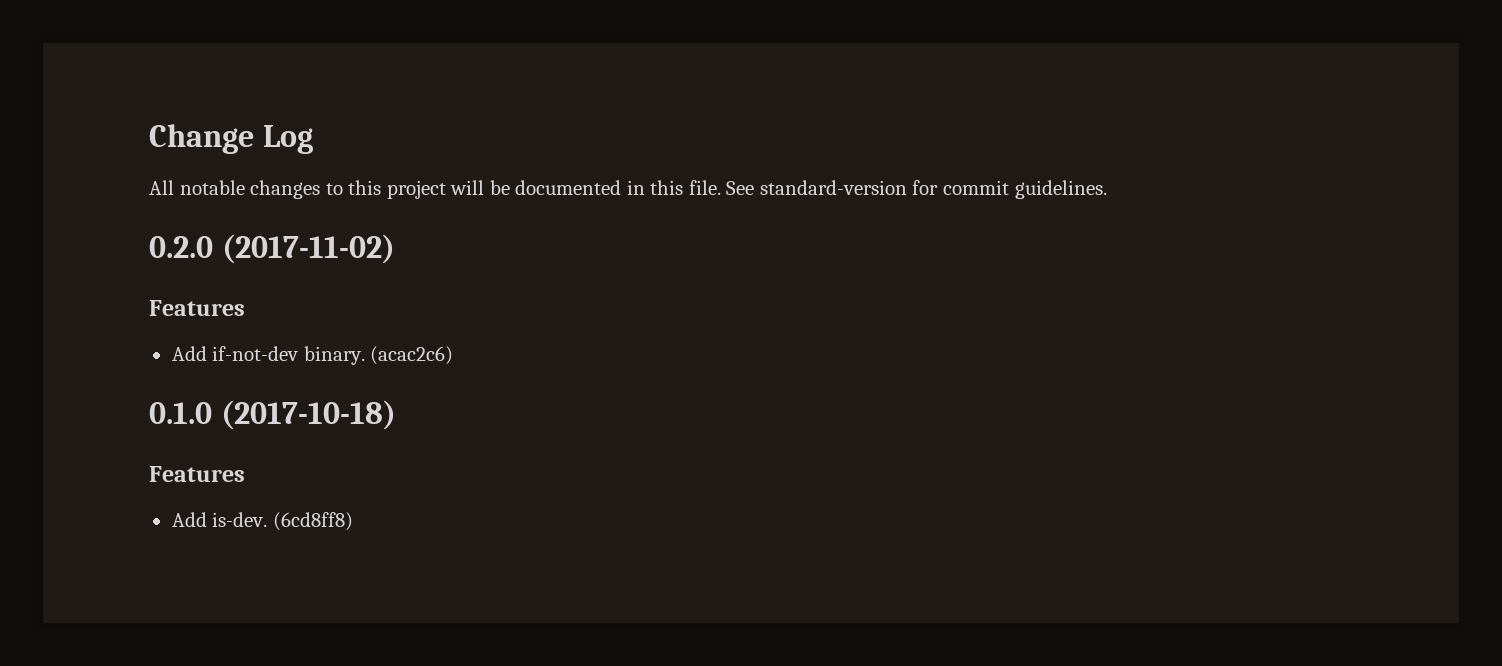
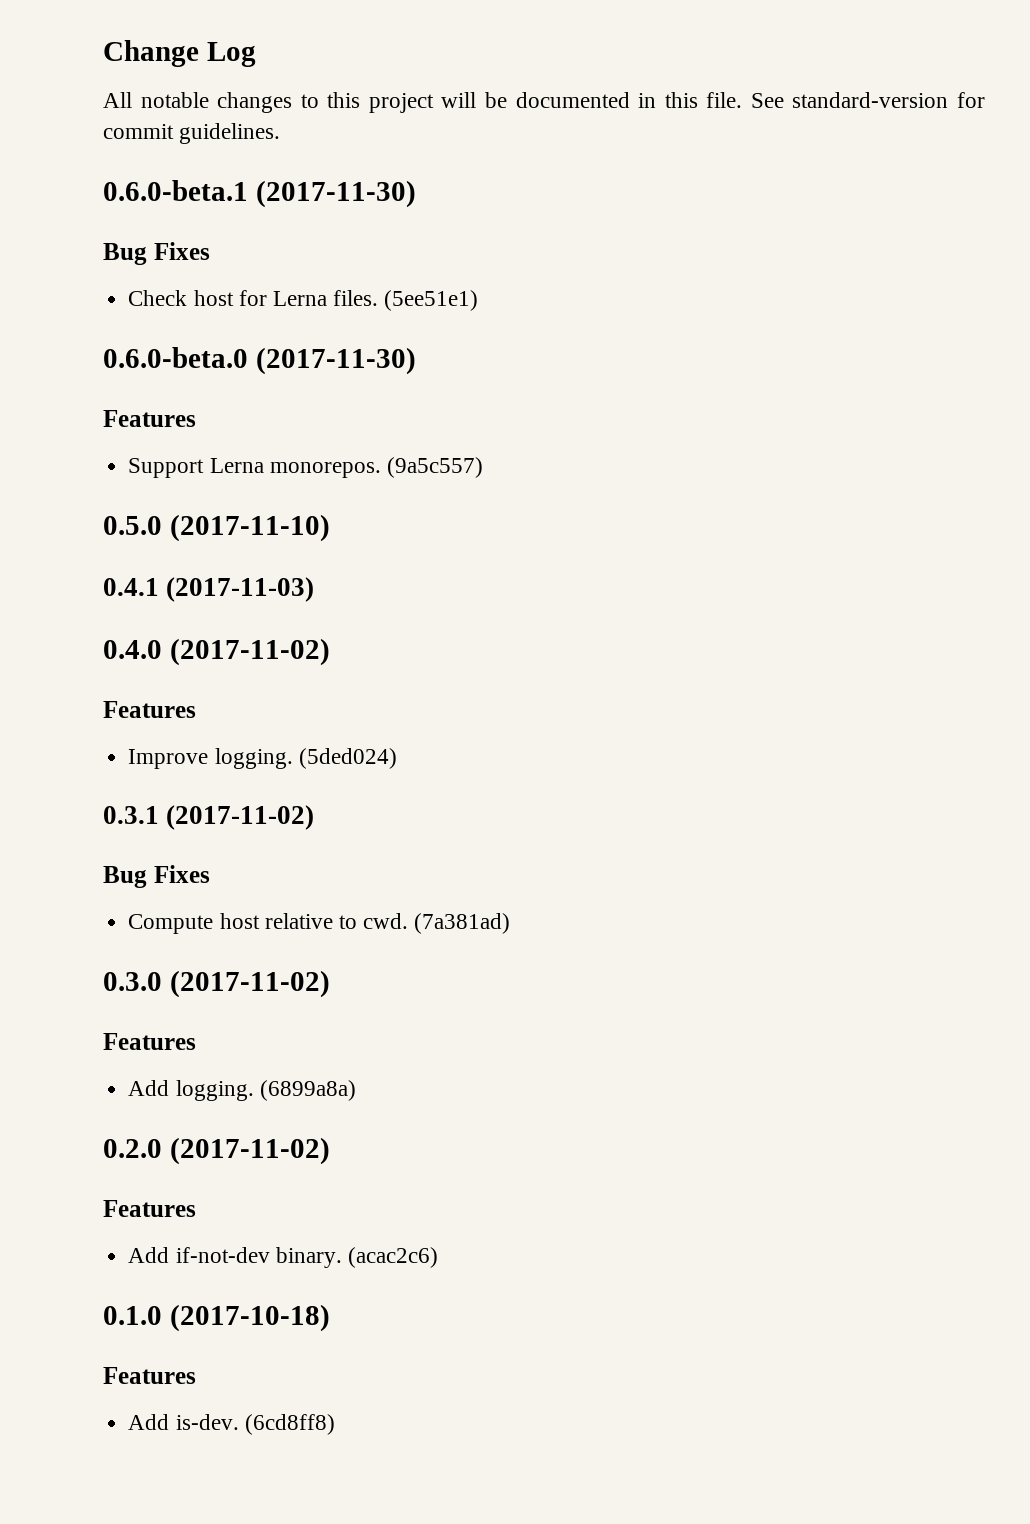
+ 0.6.0-beta.1 (2017-11-30)
+ Bug Fixes
+ Check host for Lerna files. (5ee51e1)
+ 0.6.0-beta.0 (2017-11-30)
+ Features
+ Support Lerna monorepos. (9a5c557)
+ 0.5.0 (2017-11-10)
+ 0.4.1 (2017-11-03)
+ 0.4.0 (2017-11-02)
+ Features
+ Improve logging. (5ded024)
+ 0.3.1 (2017-11-02)
+ Bug Fixes
+ Compute host relative to cwd. (7a381ad)
+ 0.3.0 (2017-11-02)
+ Features
+ Add logging. (6899a8a)

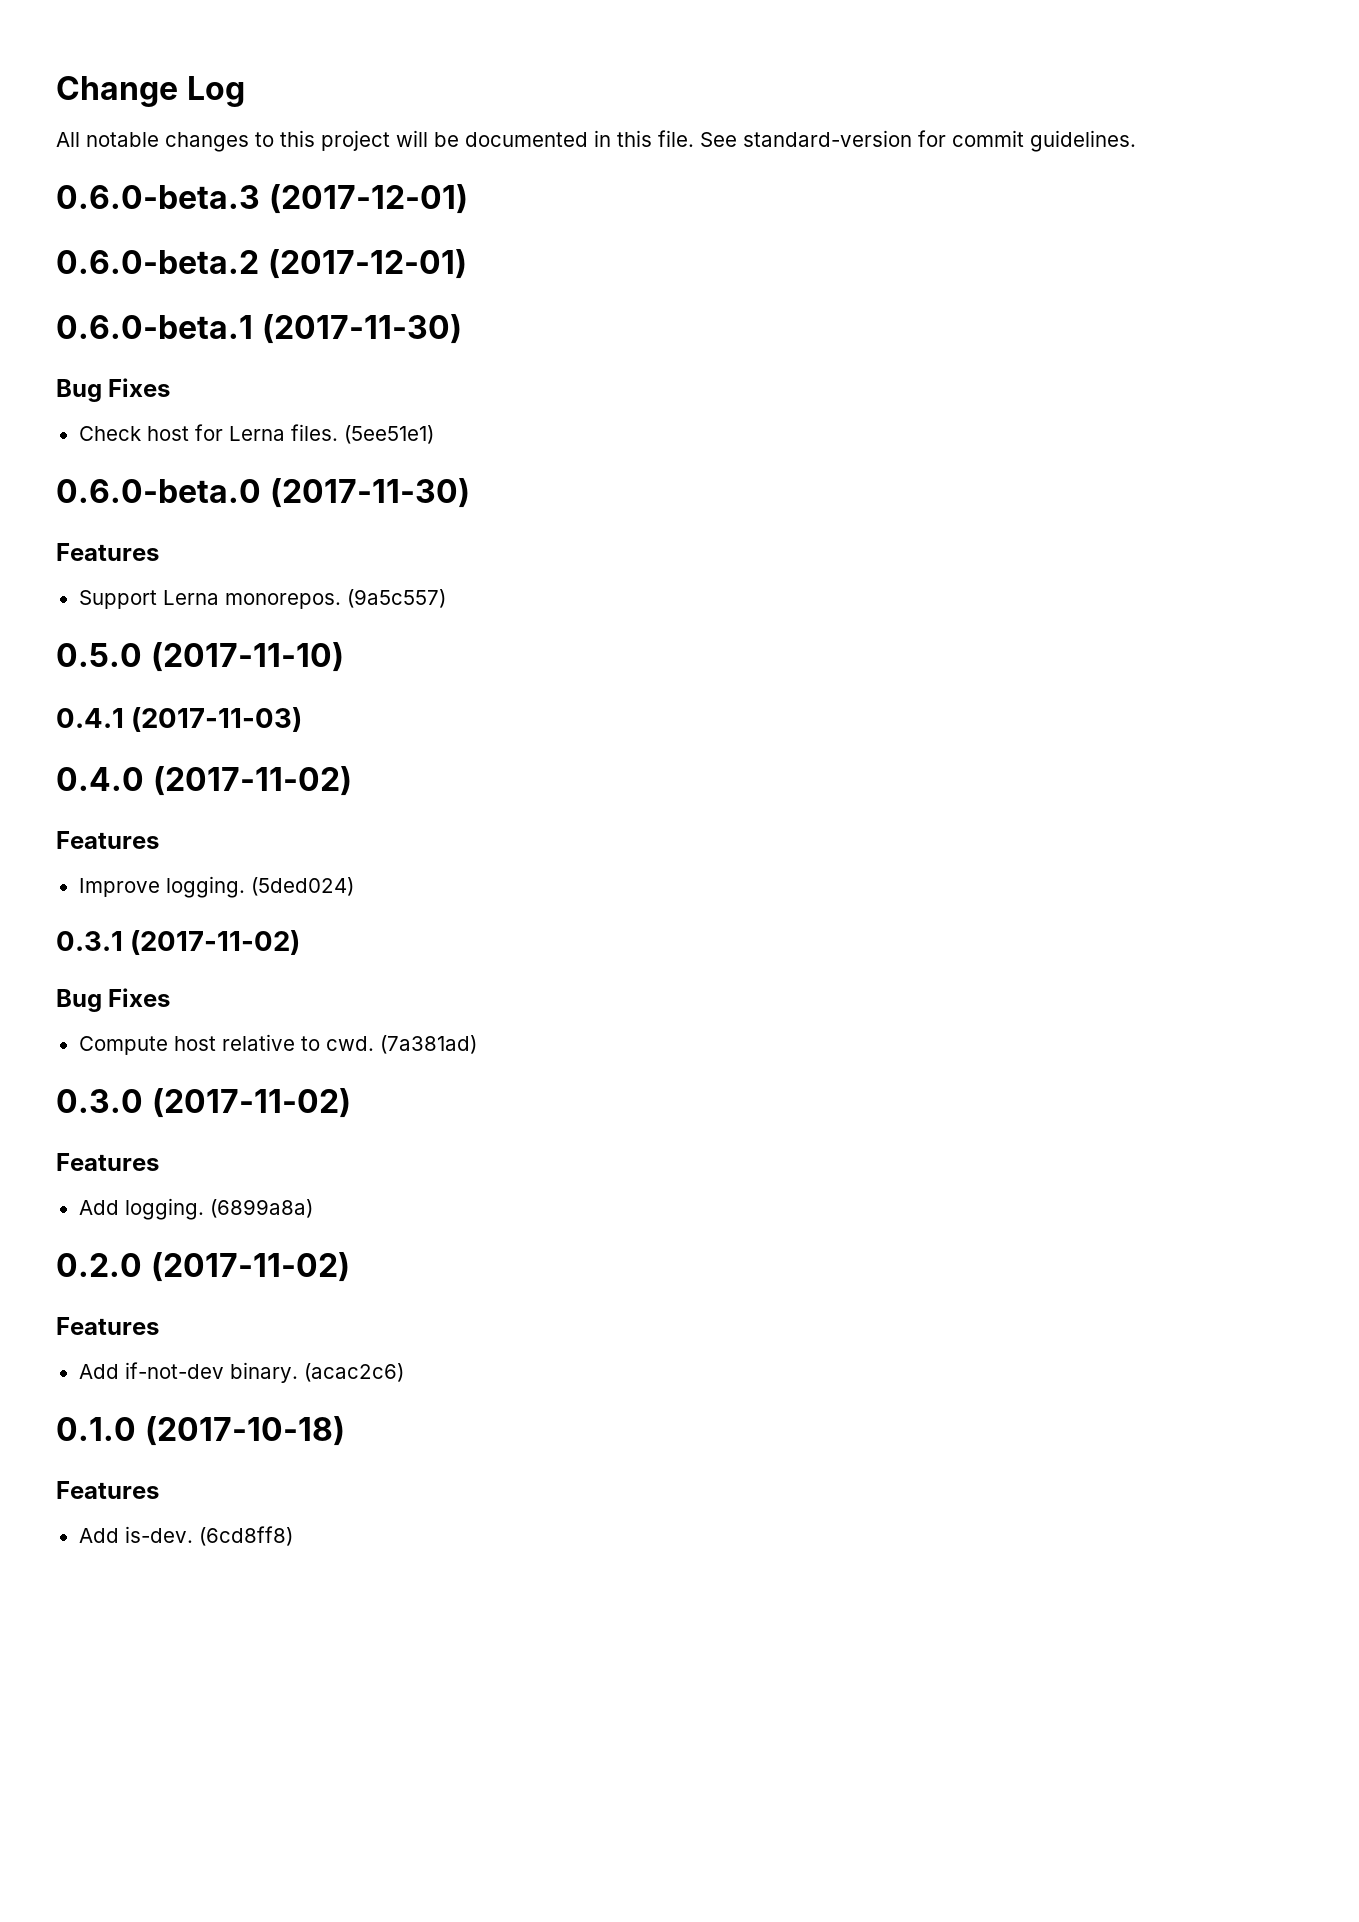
+ 0.6.0-beta.3 (2017-12-01)
+ 0.6.0-beta.2 (2017-12-01)

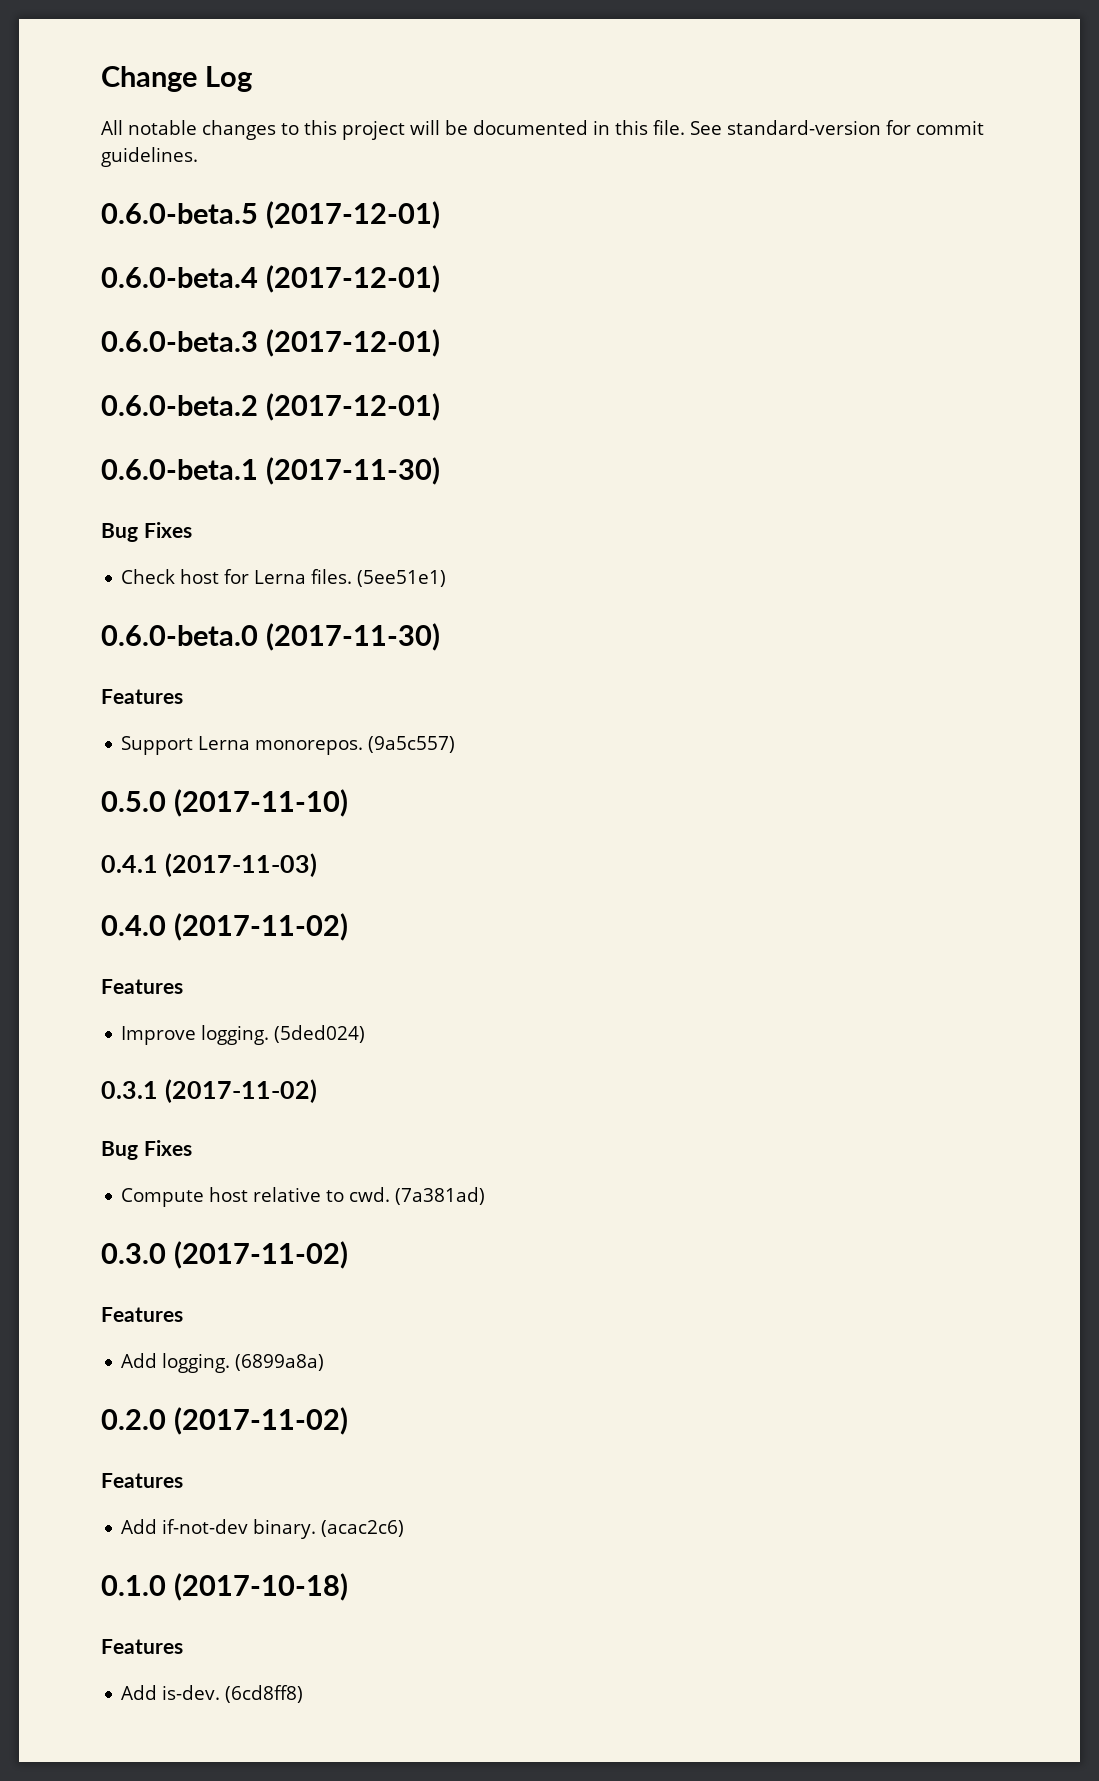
+ 0.6.0-beta.5 (2017-12-01)
+ 0.6.0-beta.4 (2017-12-01)

